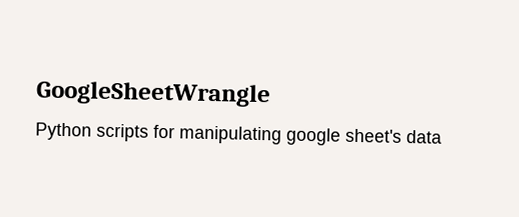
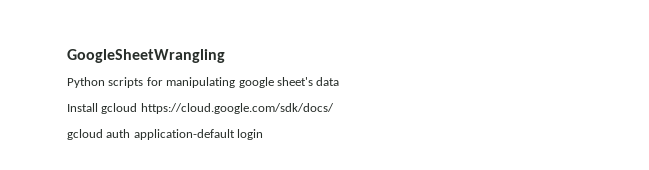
- GoogleSheetWrangle
+ GoogleSheetWrangling
+ Install gcloud https://cloud.google.com/sdk/docs/
+ gcloud auth application-default login

